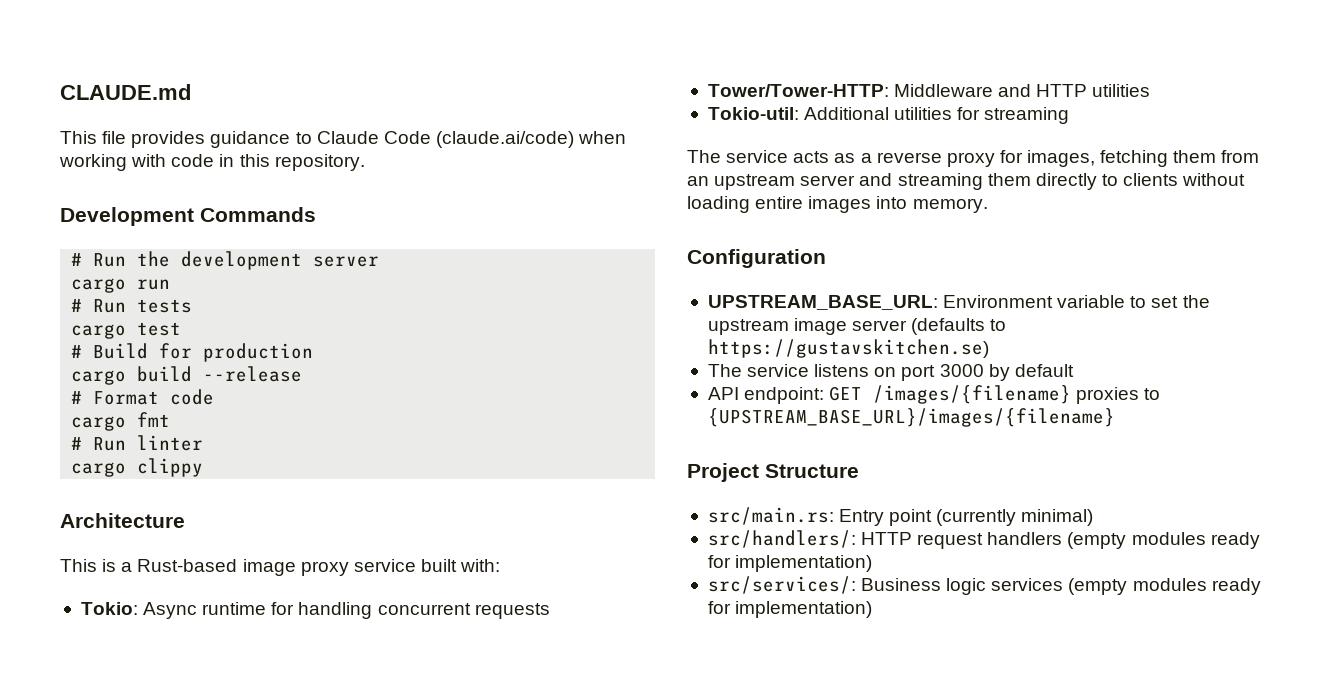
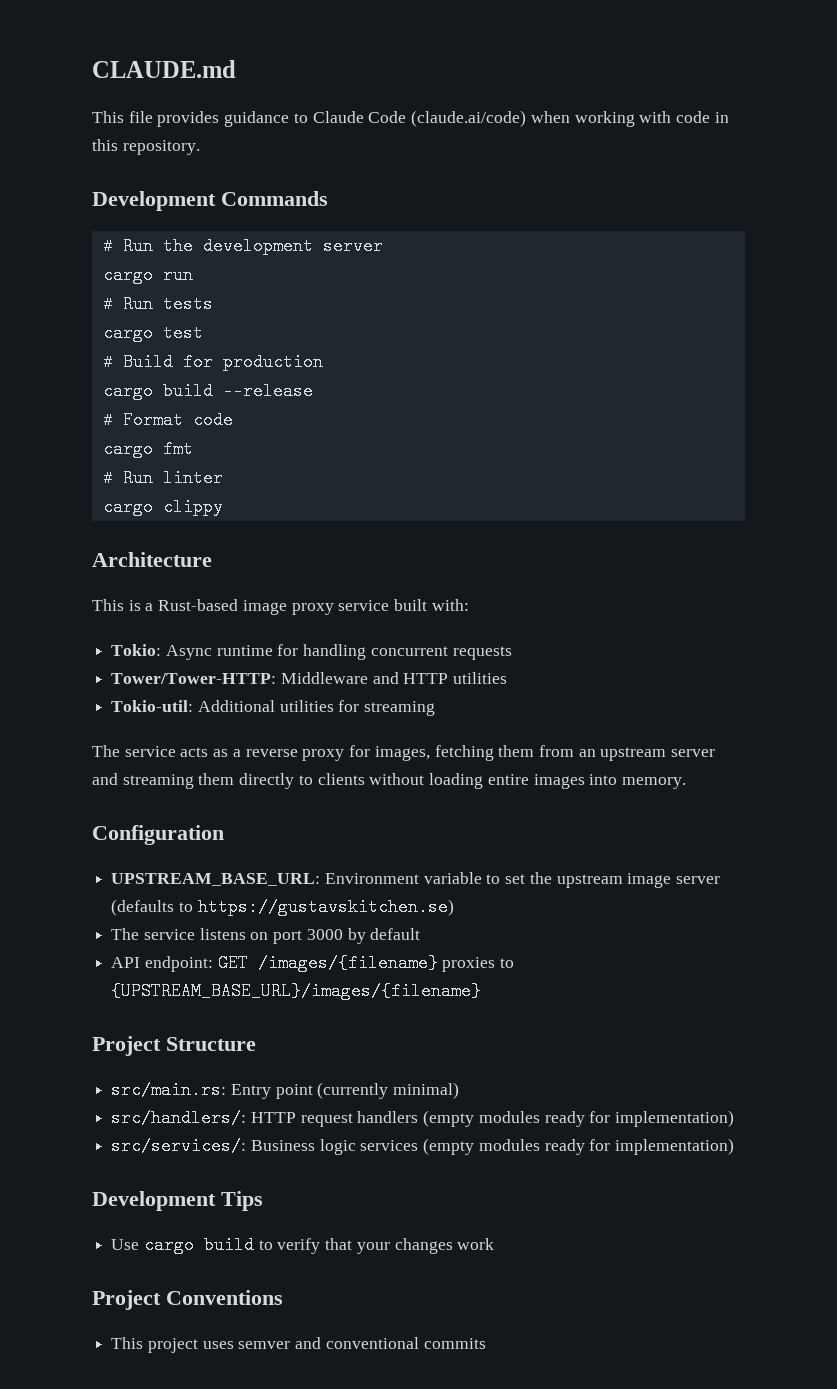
+ Development Tips
+ Use cargo build to verify that your changes work
+ Project Conventions
+ This project uses semver and conventional commits

